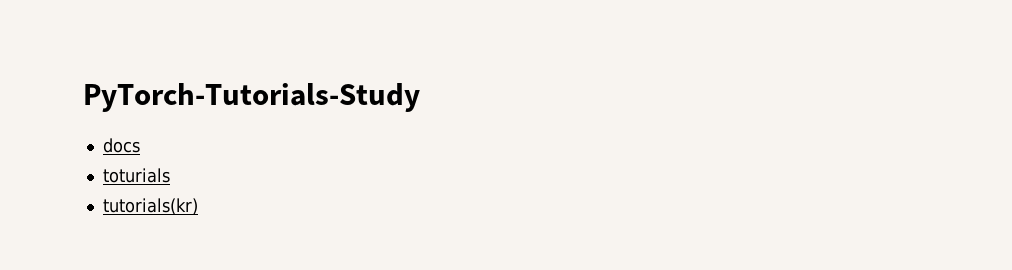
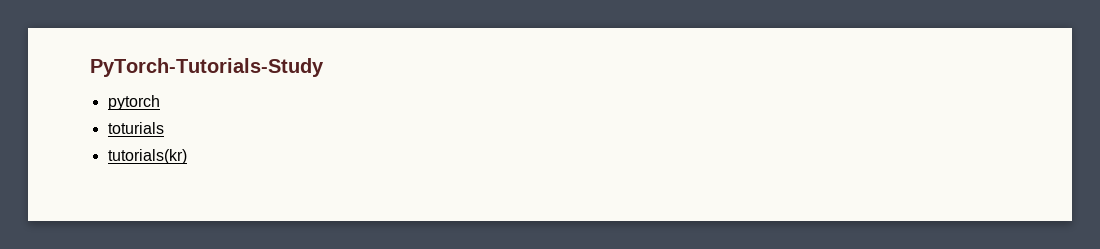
- docs
+ pytorch

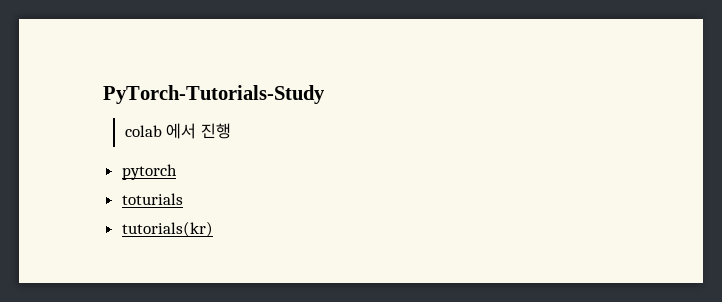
+ colab 에서 진행

